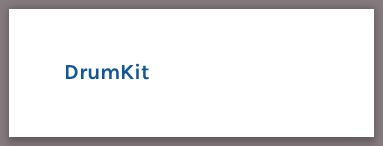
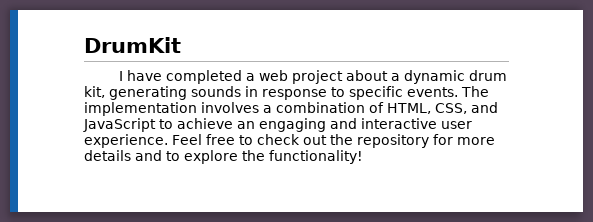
+ I have completed a web project about a dynamic drum kit, generating sounds in response to specific events. The implementation involves a combination of HTML, CSS, and JavaScript to achieve an engaging and interactive user experience. Feel free to check out the repository for more details and to explore the functionality!

